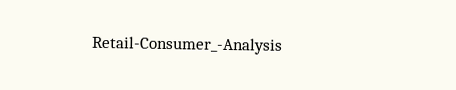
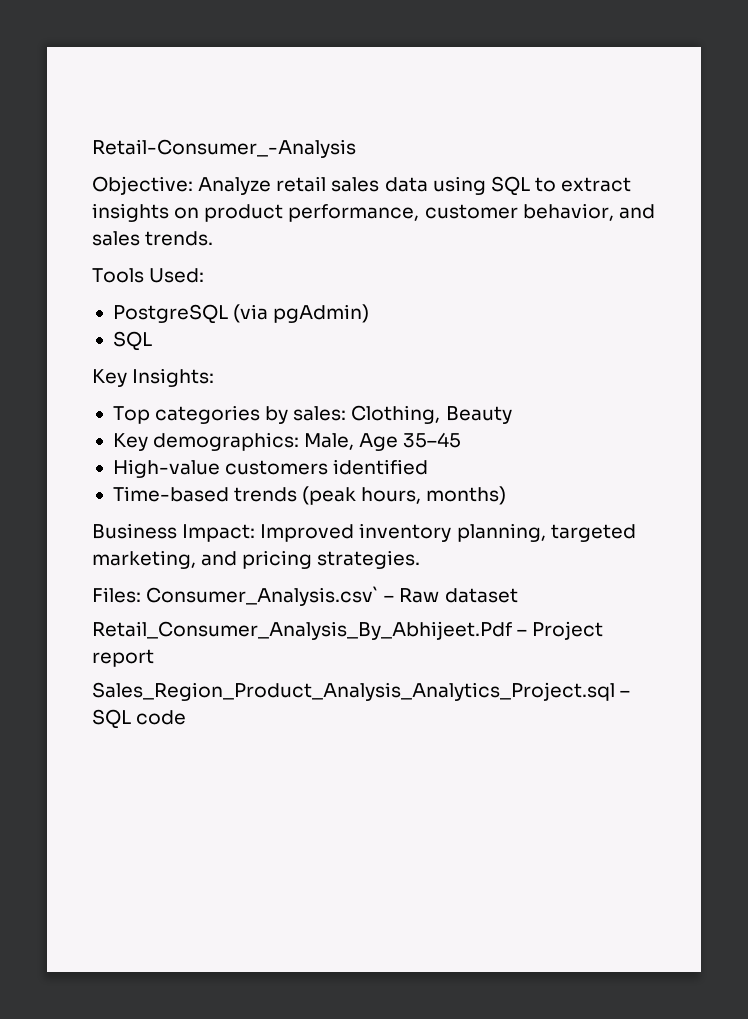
+ Objective: Analyze retail sales data using SQL to extract insights on product performance, customer behavior, and sales trends.
+ Tools Used:
+ PostgreSQL (via pgAdmin)
+ SQL
+ Key Insights:
+ Top categories by sales: Clothing, Beauty
+ Key demographics: Male, Age 35–45
+ High-value customers identified
+ Time-based trends (peak hours, months)
+ Business Impact: Improved inventory planning, targeted marketing, and pricing strategies.
+ Files: Consumer_Analysis.csv` – Raw dataset
+ Retail_Consumer_Analysis_By_Abhijeet.Pdf – Project report
+ Sales_Region_Product_Analysis_Analytics_Project.sql – SQL code

